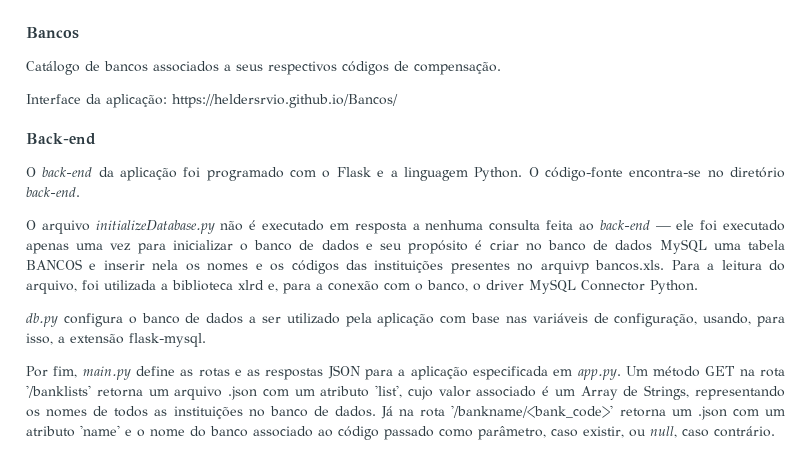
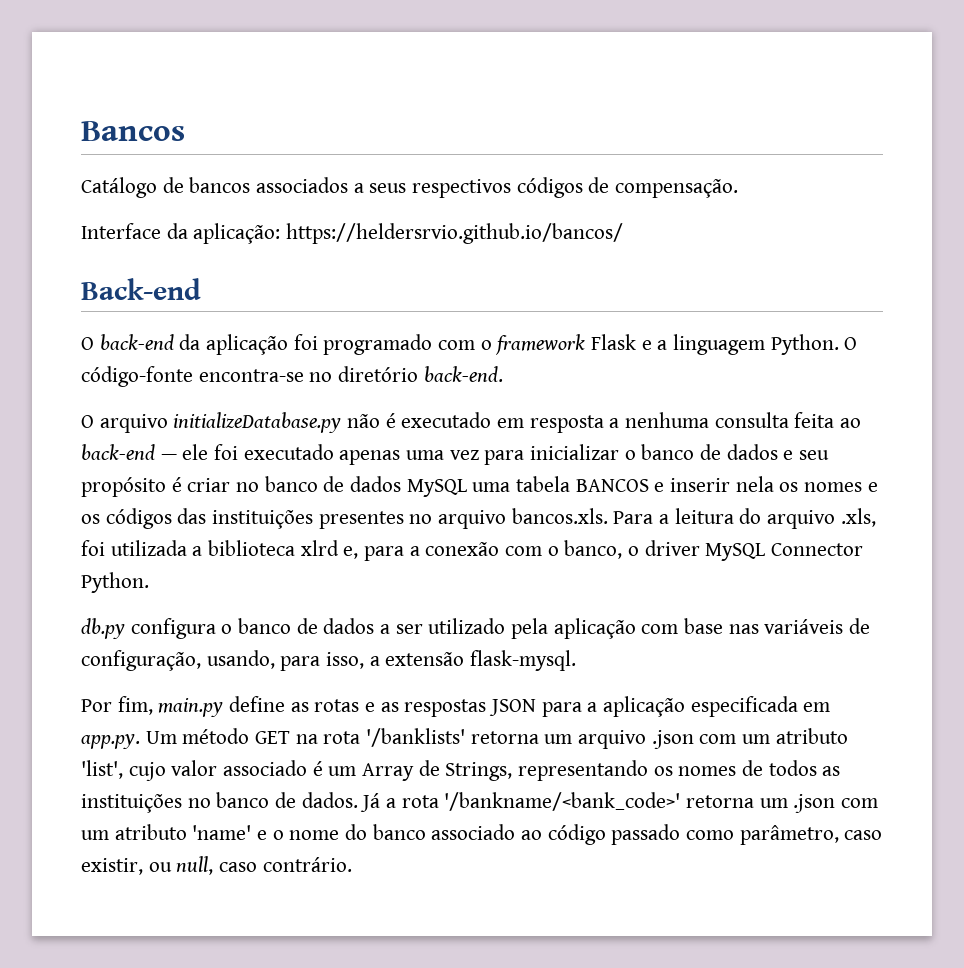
- Interface da aplicação: https://heldersrvio.github.io/Bancos/
+ Interface da aplicação: https://heldersrvio.github.io/bancos/
- O back-end da aplicação foi programado com o Flask e a linguagem Python.
+ O back-end da aplicação foi programado com o framework Flask e a linguagem Python.
- O arquivo initializeDatabase.py não é executado em resposta a nenhuma consulta feita ao back-end — ele foi executado apenas uma vez para inicializar o banco de dados e seu propósito é criar no banco de dados MySQL uma tabela BANCOS e inserir nela os nomes e os códigos das instituições presentes no arquivp bancos.xls. Para a leitura do arquivo, foi utilizada a biblioteca xlrd e, para a conexão com o banco, o driver MySQL Connector Python.
+ O arquivo initializeDatabase.py não é executado em resposta a nenhuma consulta feita ao back-end — ele foi executado apenas uma vez para inicializar o banco de dados e seu propósito é criar no banco de dados MySQL uma tabela BANCOS e inserir nela os nomes e os códigos das instituições presentes no arquivo bancos.xls. Para a leitura do arquivo .xls, foi utilizada a biblioteca xlrd e, para a conexão com o banco, o driver MySQL Connector Python.
- Já na rota '/bankname/<bank_code>' retorna um .json com um atributo 'name' e o nome do banco associado ao código passado como parâmetro, caso existir, ou null, caso contrário.
+ Já a rota '/bankname/<bank_code>' retorna um .json com um atributo 'name' e o nome do banco associado ao código passado como parâmetro, caso existir, ou null, caso contrário.

